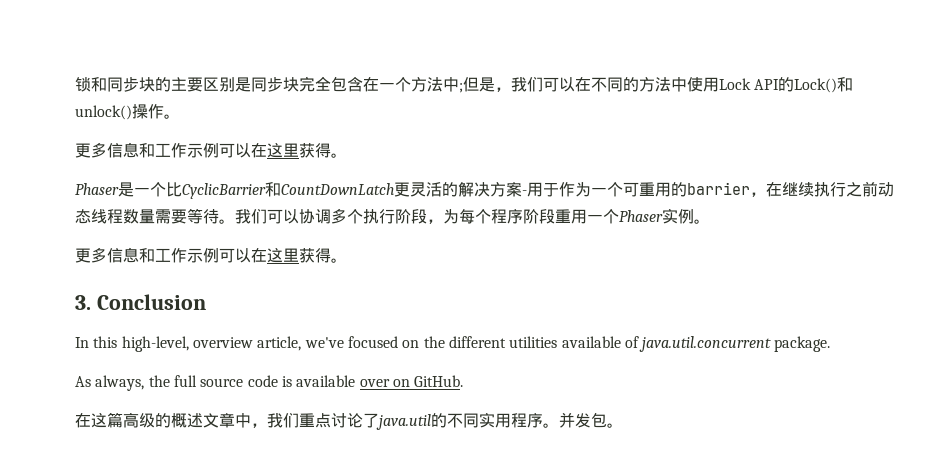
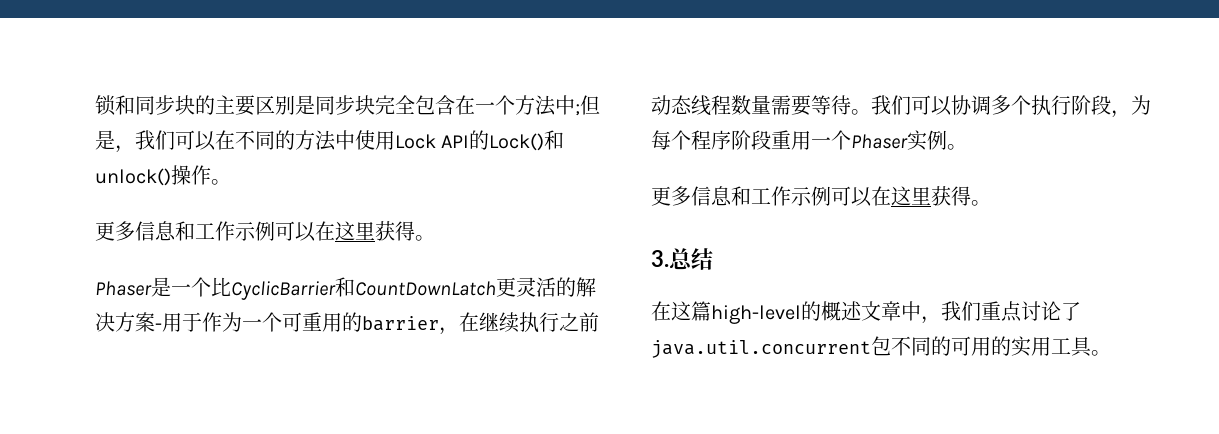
- 3. Conclusion
- In this high-level, overview article, we've focused on the different utilities available of java.util.concurrent package.
- As always, the full source code is available over on GitHub.
+ 3.总结
- 在这篇高级的概述文章中，我们重点讨论了java.util的不同实用程序。并发包。
+ 在这篇high-level的概述文章中，我们重点讨论了java.util.concurrent包不同的可用的实用工具。

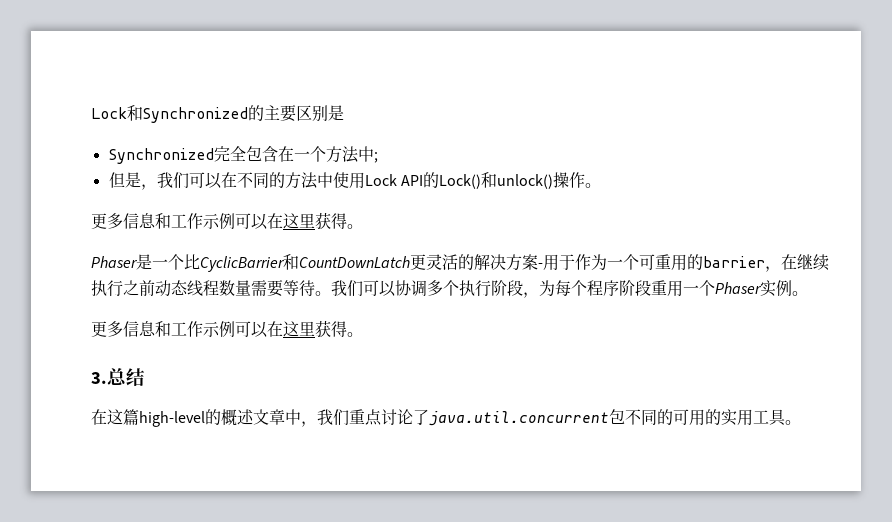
- 锁和同步块的主要区别是同步块完全包含在一个方法中;但是，我们可以在不同的方法中使用Lock API的Lock()和unlock()操作。
+ Lock和Synchronized的主要区别是
+ Synchronized完全包含在一个方法中;
+ 但是，我们可以在不同的方法中使用Lock API的Lock()和unlock()操作。

